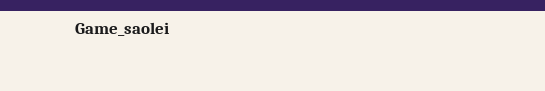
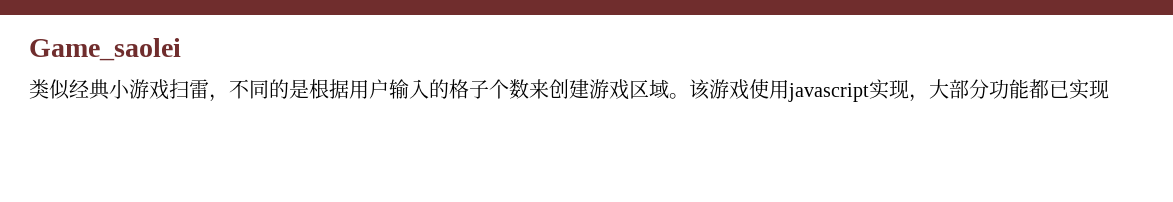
+ 类似经典小游戏扫雷，不同的是根据用户输入的格子个数来创建游戏区域。该游戏使用javascript实现，大部分功能都已实现

